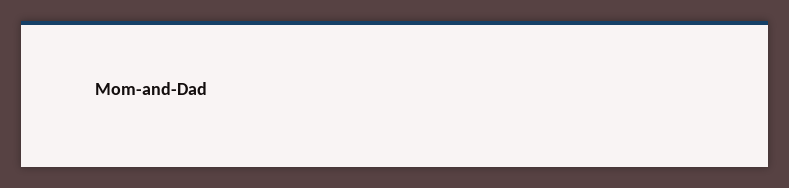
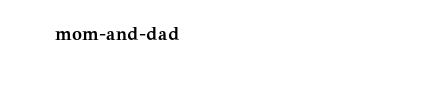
- Mom-and-Dad
+ mom-and-dad

